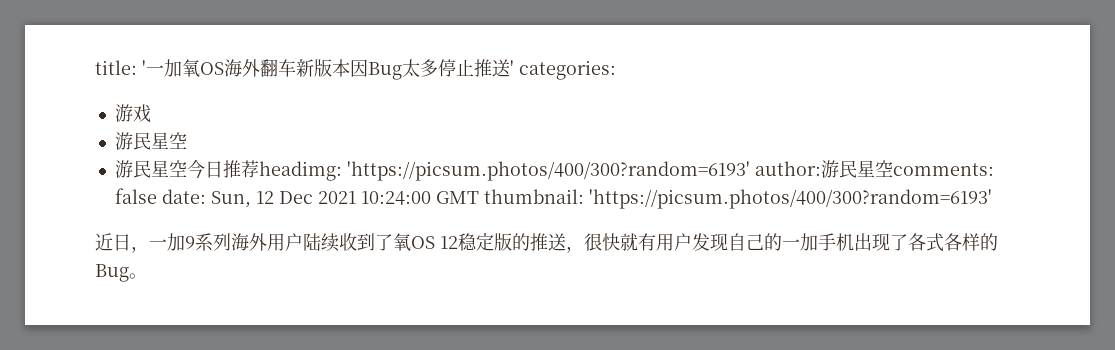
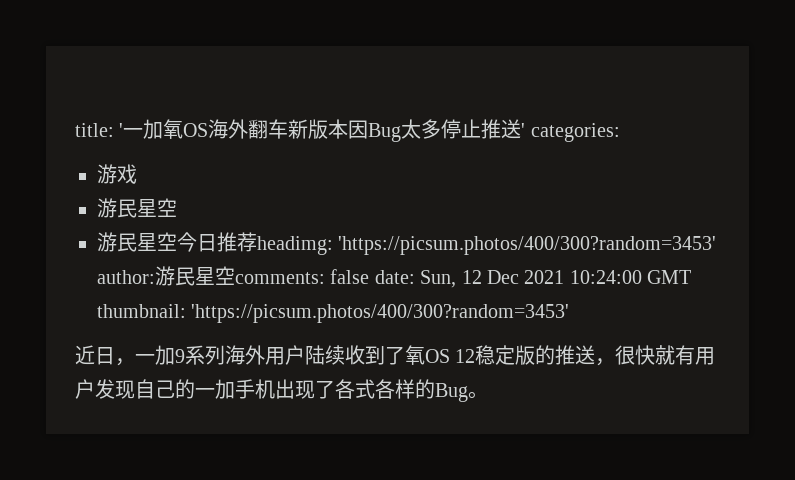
- 游民星空今日推荐headimg: 'https://picsum.photos/400/300?random=6193' author:游民星空comments: false date: Sun, 12 Dec 2021 10:24:00 GMT thumbnail: 'https://picsum.photos/400/300?random=6193'
+ 游民星空今日推荐headimg: 'https://picsum.photos/400/300?random=3453' author:游民星空comments: false date: Sun, 12 Dec 2021 10:24:00 GMT thumbnail: 'https://picsum.photos/400/300?random=3453'

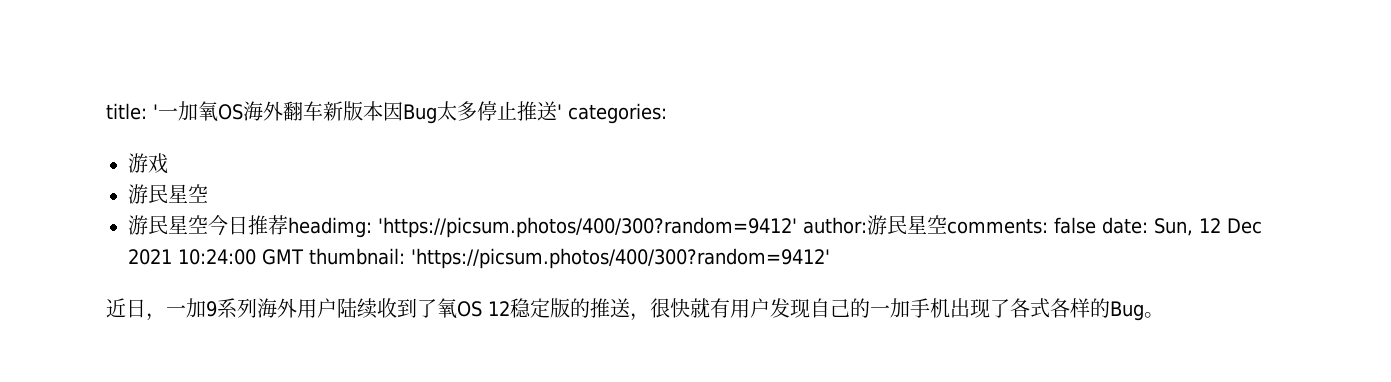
- 游民星空今日推荐headimg: 'https://picsum.photos/400/300?random=3453' author:游民星空comments: false date: Sun, 12 Dec 2021 10:24:00 GMT thumbnail: 'https://picsum.photos/400/300?random=3453'
+ 游民星空今日推荐headimg: 'https://picsum.photos/400/300?random=9412' author:游民星空comments: false date: Sun, 12 Dec 2021 10:24:00 GMT thumbnail: 'https://picsum.photos/400/300?random=9412'

